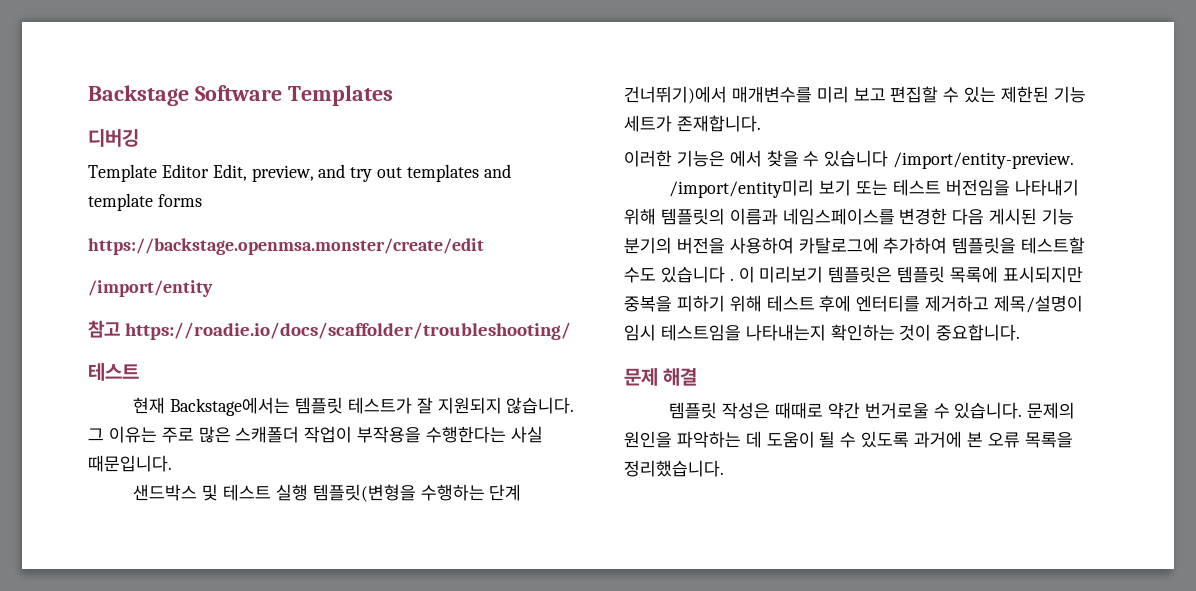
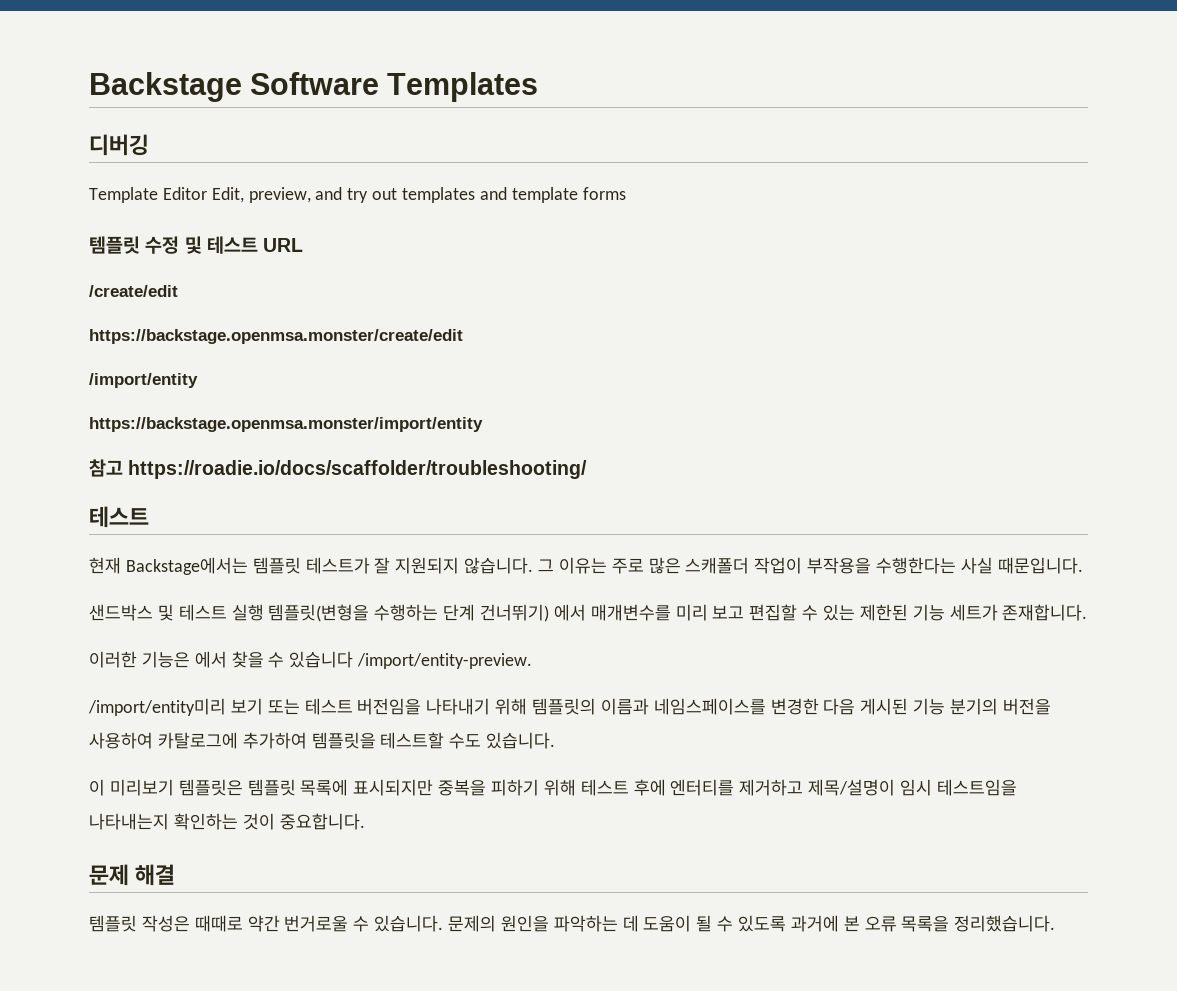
+ 템플릿 수정 및 테스트 URL
+ /create/edit
+ https://backstage.openmsa.monster/import/entity
- 샌드박스 및 테스트 실행 템플릿(변형을 수행하는 단계 건너뛰기)에서 매개변수를 미리 보고 편집할 수 있는 제한된 기능 세트가 존재합니다.
+ 샌드박스 및 테스트 실행 템플릿(변형을 수행하는 단계 건너뛰기) 에서 매개변수를 미리 보고 편집할 수 있는 제한된 기능 세트가 존재합니다.
- /import/entity미리 보기 또는 테스트 버전임을 나타내기 위해 템플릿의 이름과 네임스페이스를 변경한 다음 게시된 기능 분기의 버전을 사용하여 카탈로그에 추가하여 템플릿을 테스트할 수도 있습니다 . 이 미리보기 템플릿은 템플릿 목록에 표시되지만 중복을 피하기 위해 테스트 후에 엔터티를 제거하고 제목/설명이 임시 테스트임을 나타내는지 확인하는 것이 중요합니다.
+ /import/entity미리 보기 또는 테스트 버전임을 나타내기 위해 템플릿의 이름과 네임스페이스를 변경한 다음 게시된 기능 분기의 버전을 사용하여 카탈로그에 추가하여 템플릿을 테스트할 수도 있습니다.
+ 이 미리보기 템플릿은 템플릿 목록에 표시되지만 중복을 피하기 위해 테스트 후에 엔터티를 제거하고 제목/설명이 임시 테스트임을 나타내는지 확인하는 것이 중요합니다.

